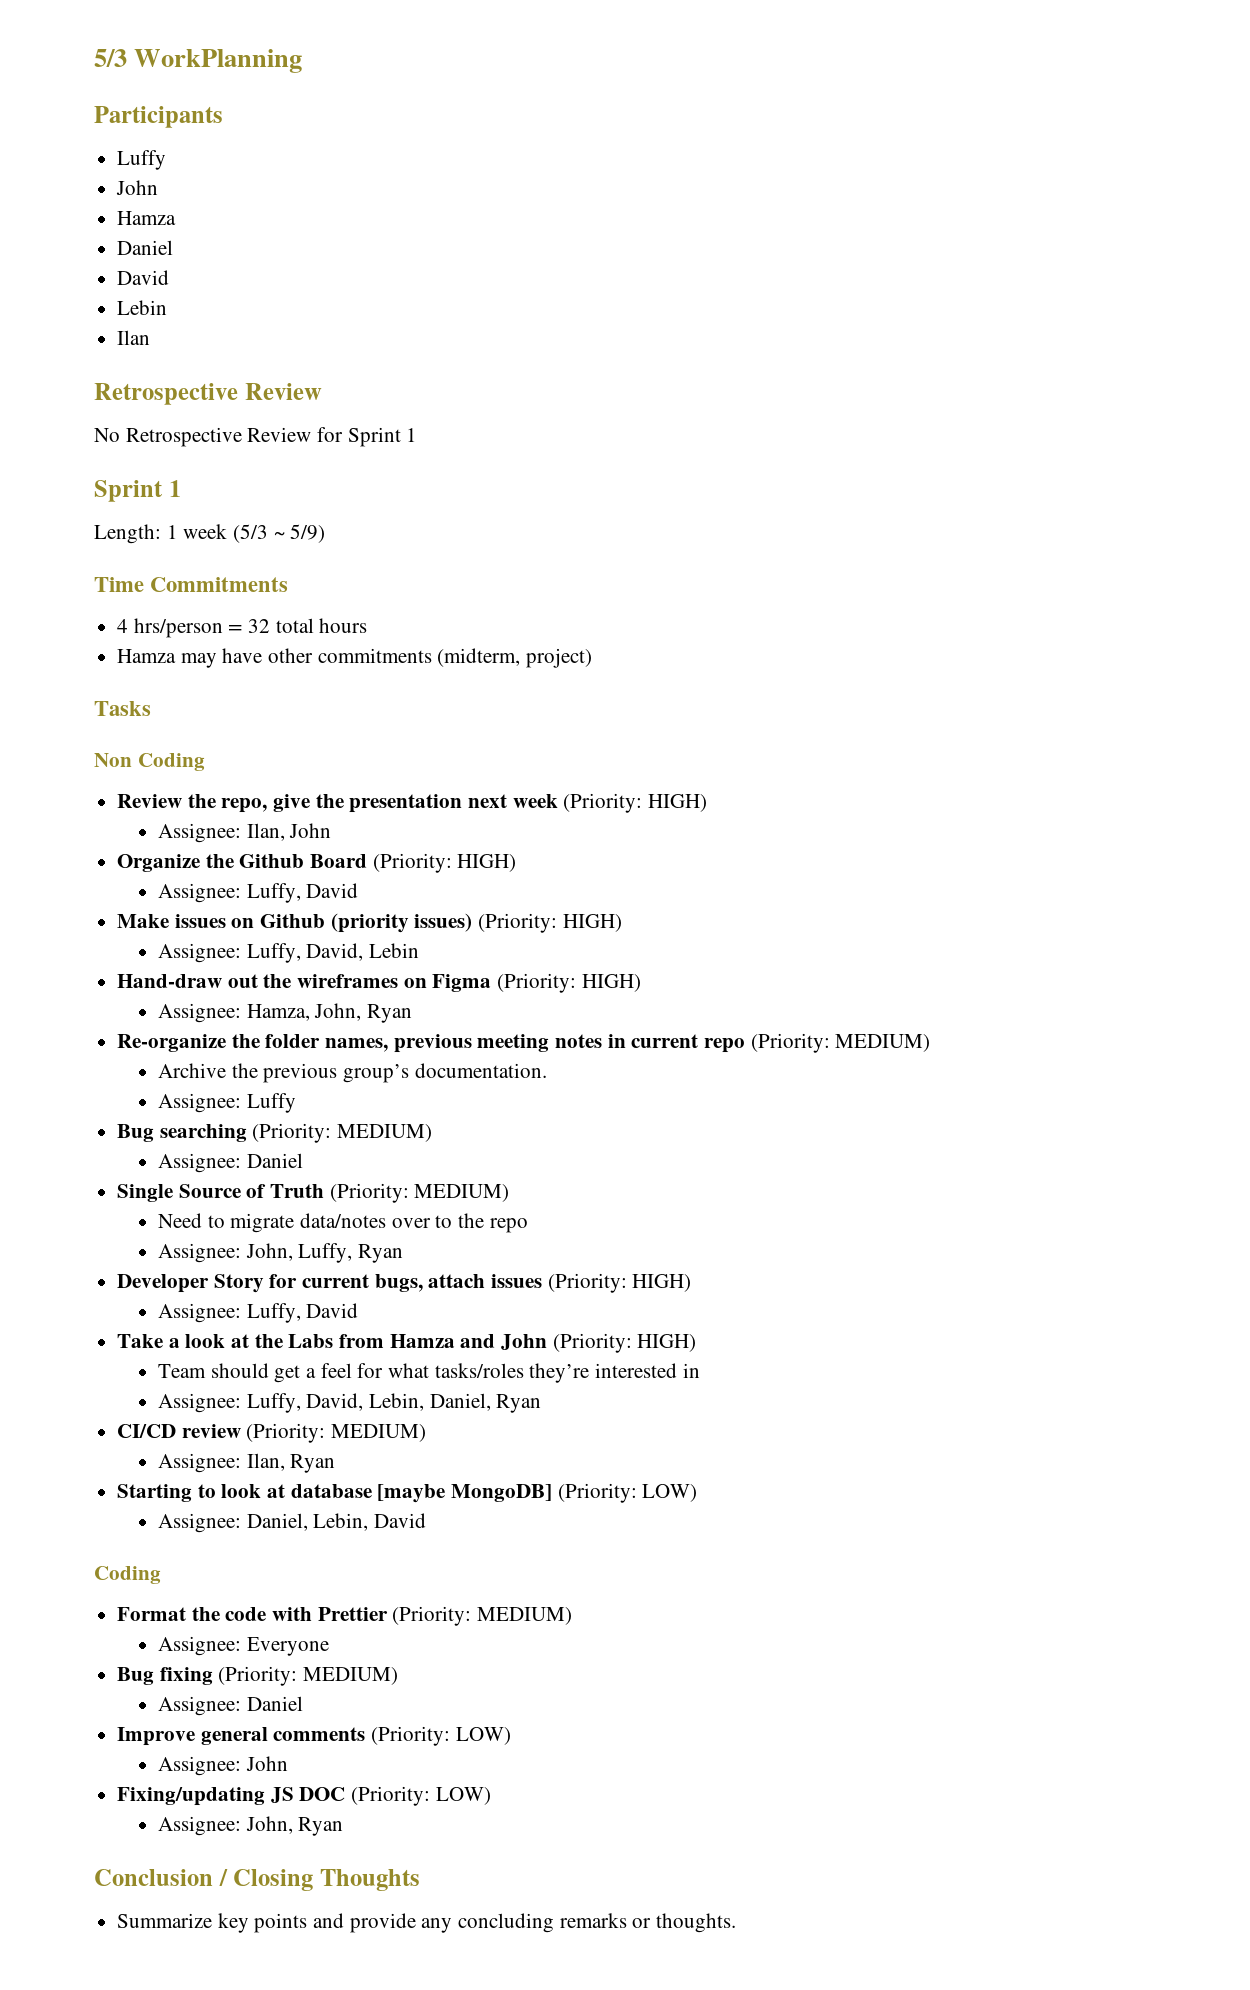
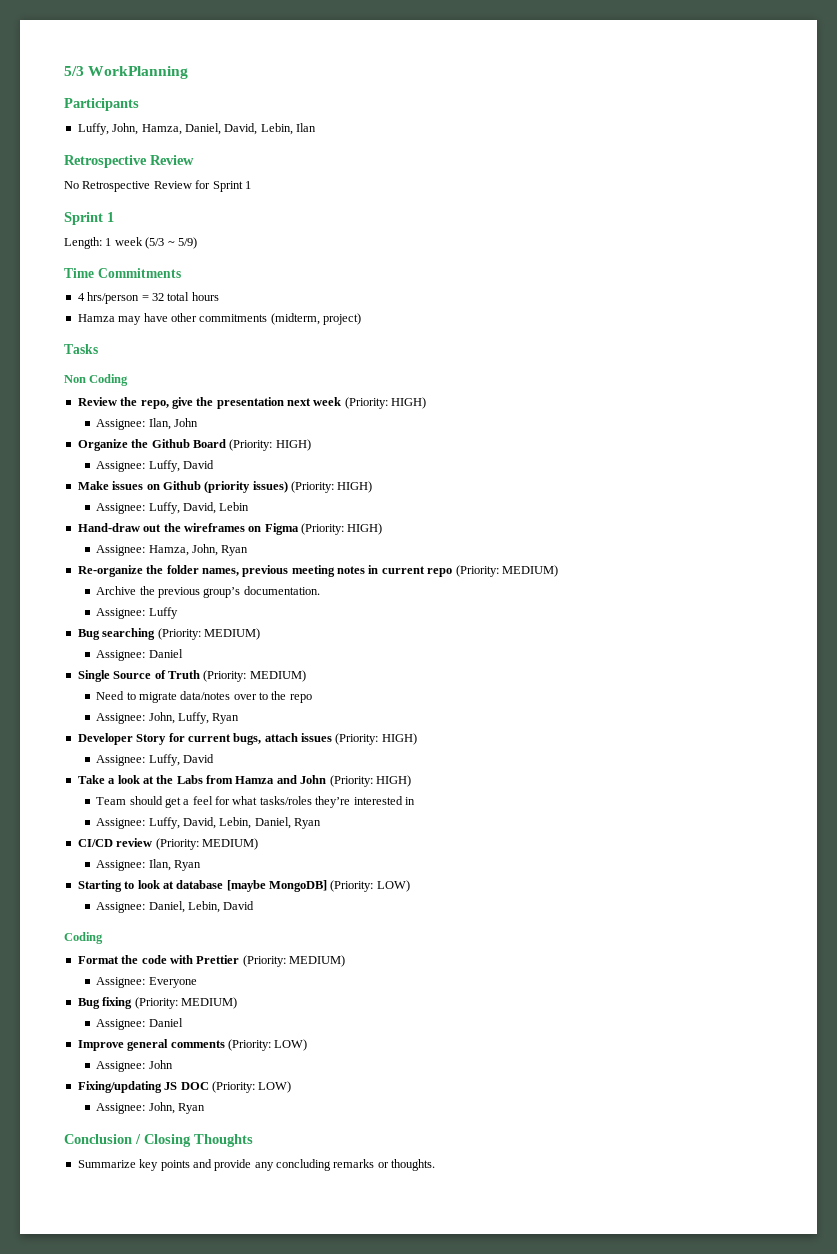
  Participants
- Luffy
- John
- Hamza
- Daniel
- David
- Lebin
- Ilan
+ Luffy, John, Hamza, Daniel, David, Lebin, Ilan

